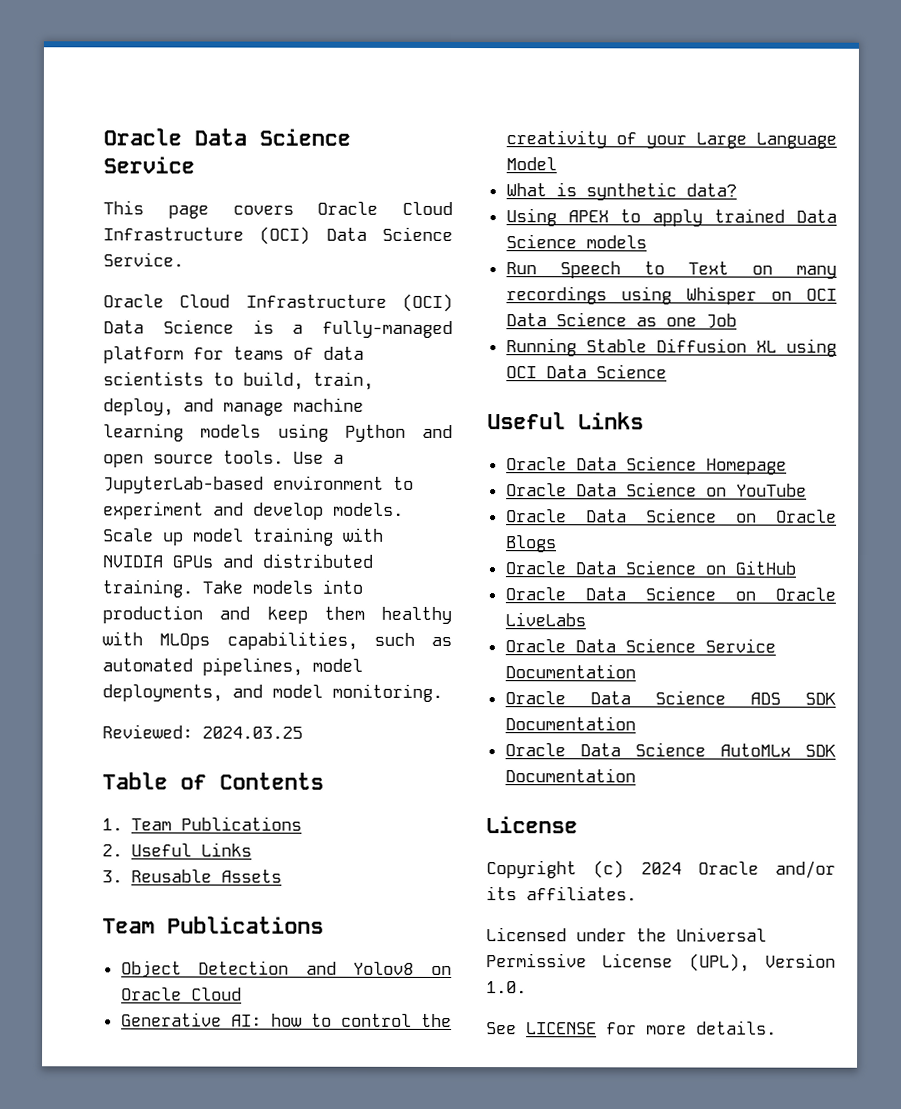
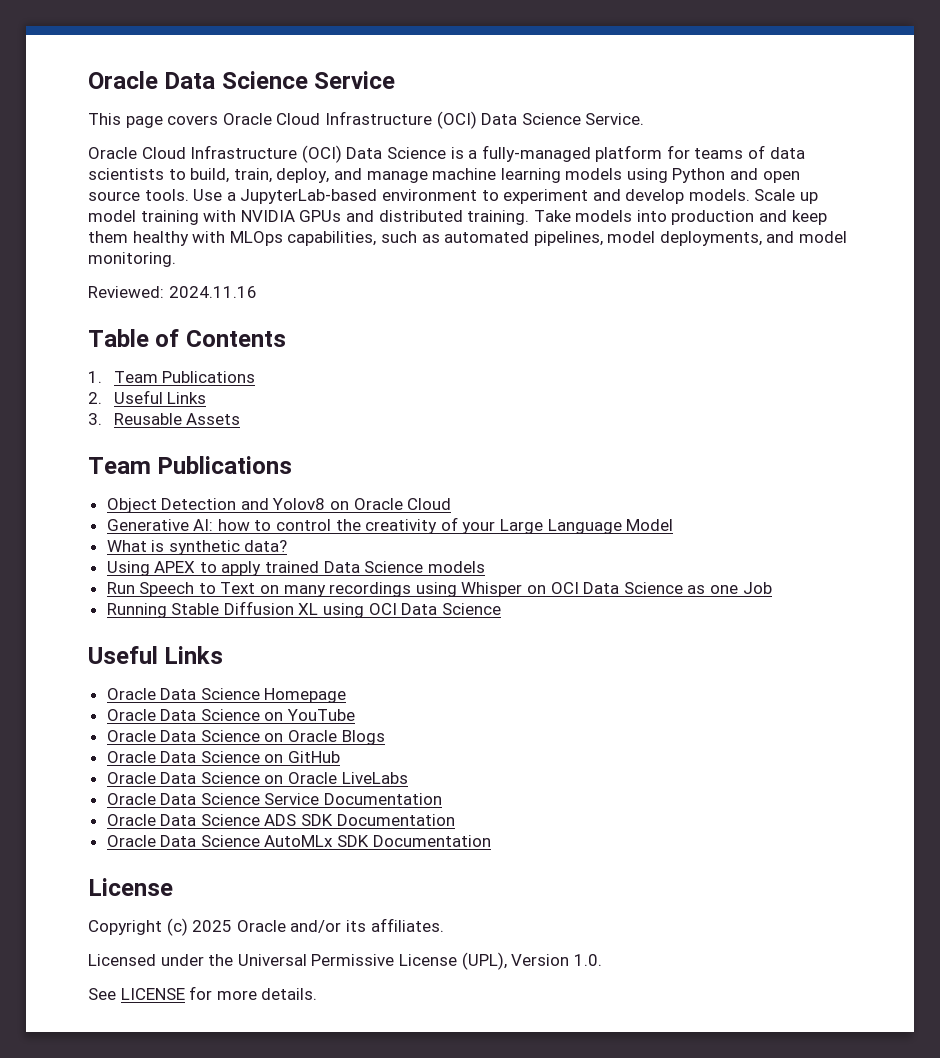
- Reviewed: 2024.03.25
+ Reviewed: 2024.11.16
- Copyright (c) 2024 Oracle and/or its affiliates.
+ Copyright (c) 2025 Oracle and/or its affiliates.

